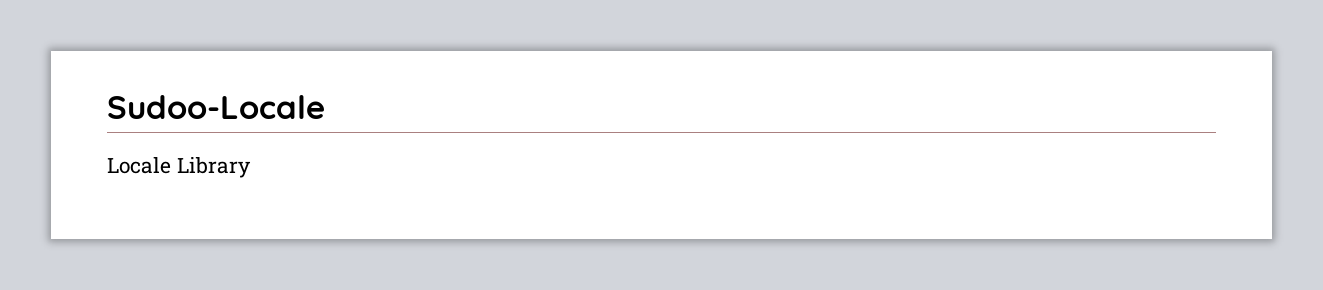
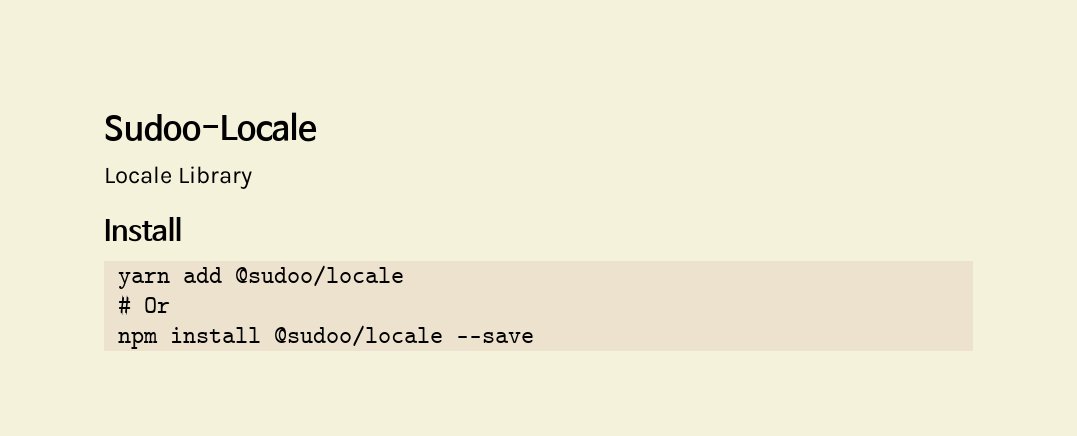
+ Install
+ yarn add @sudoo/locale
+ # Or
+ npm install @sudoo/locale --save

